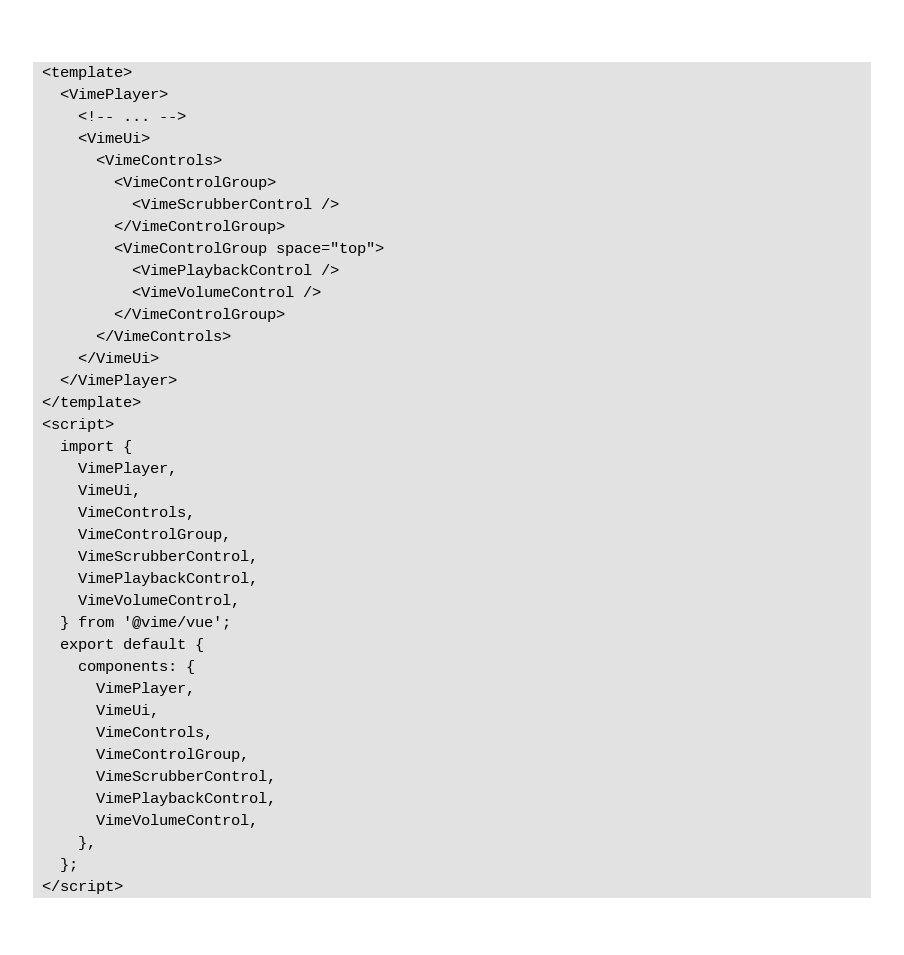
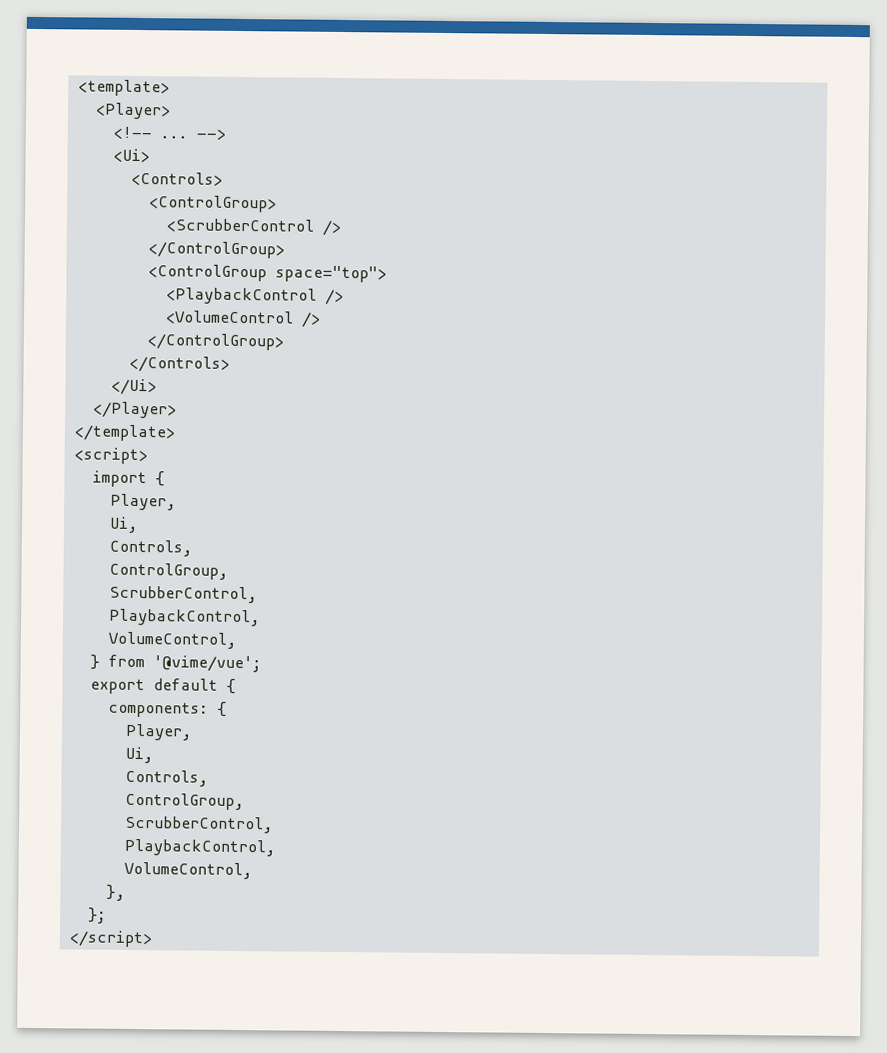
- <VimePlayer>
+ <Player>
- <VimeUi>
- <VimeControls>
- <VimeControlGroup>
- <VimeScrubberControl />
- </VimeControlGroup>
- <VimeControlGroup space="top">
+ <Ui>
+ <Controls>
+ <ControlGroup>
+ <ScrubberControl />
+ </ControlGroup>
+ <ControlGroup space="top">
- <VimePlaybackControl />
- <VimeVolumeControl />
- </VimeControlGroup>
- </VimeControls>
- </VimeUi>
- </VimePlayer>
+ <PlaybackControl />
+ <VolumeControl />
+ </ControlGroup>
+ </Controls>
+ </Ui>
+ </Player>
  import {
- VimePlayer,
- VimeUi,
- VimeControls,
- VimeControlGroup,
- VimeScrubberControl,
- VimePlaybackControl,
- VimeVolumeControl,
+ Player,
+ Ui,
+ Controls,
+ ControlGroup,
+ ScrubberControl,
+ PlaybackControl,
+ VolumeControl,
  components: {
- VimePlayer,
- VimeUi,
- VimeControls,
- VimeControlGroup,
- VimeScrubberControl,
- VimePlaybackControl,
- VimeVolumeControl,
+ Player,
+ Ui,
+ Controls,
+ ControlGroup,
+ ScrubberControl,
+ PlaybackControl,
+ VolumeControl,

